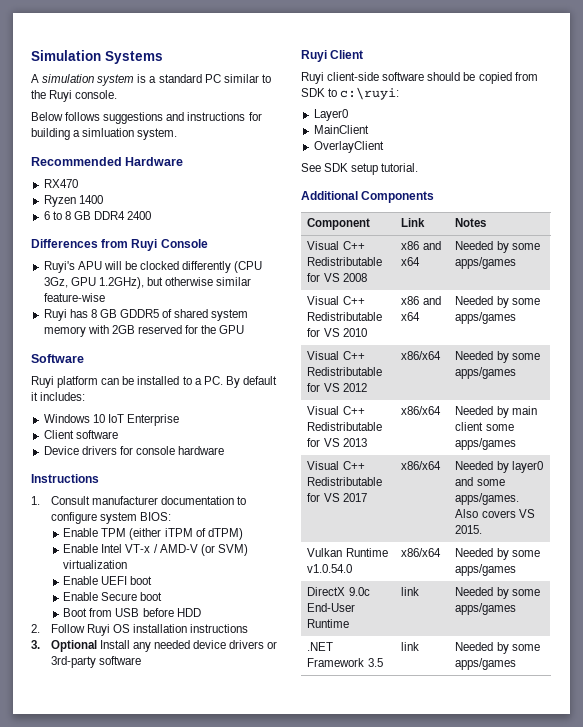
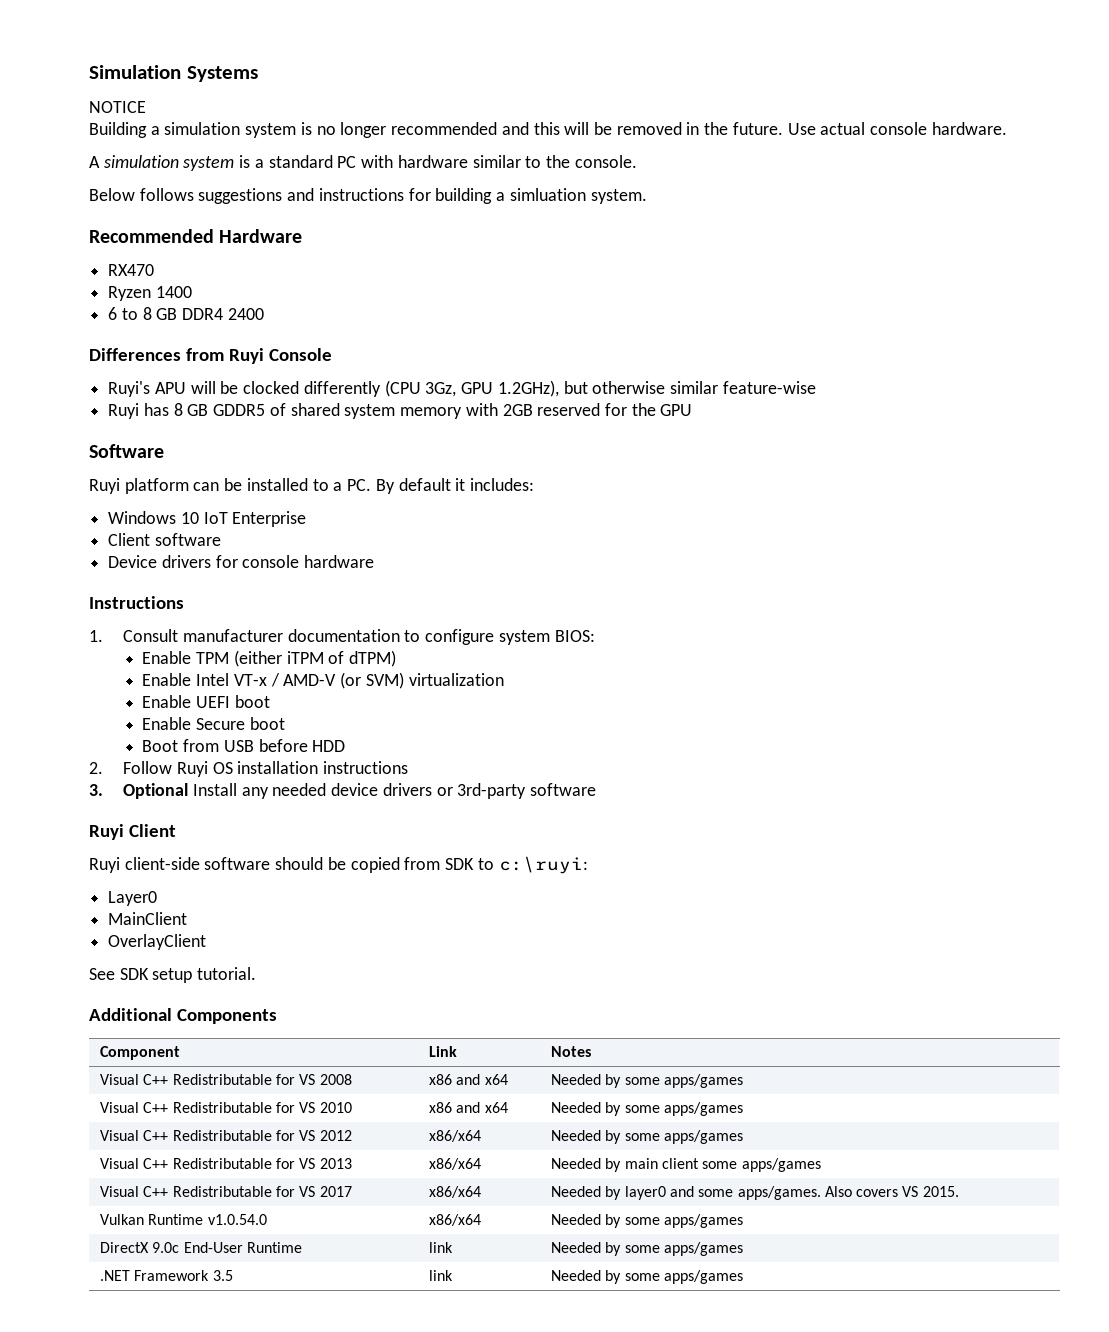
+ NOTICE
+ Building a simulation system is no longer recommended and this will be removed in the future. Use actual console hardware.
- A simulation system is a standard PC similar to the Ruyi console.
+ A simulation system is a standard PC with hardware similar to the console.

